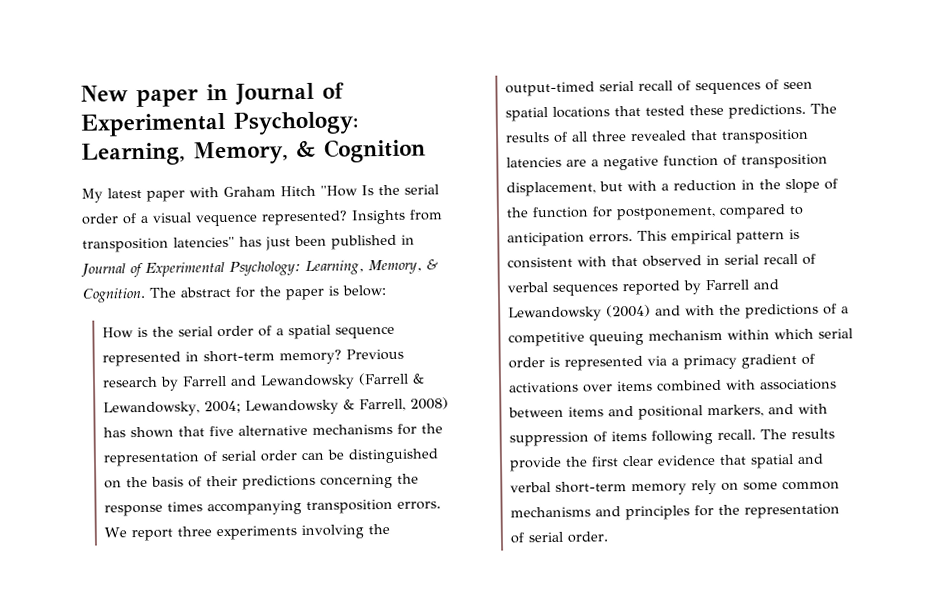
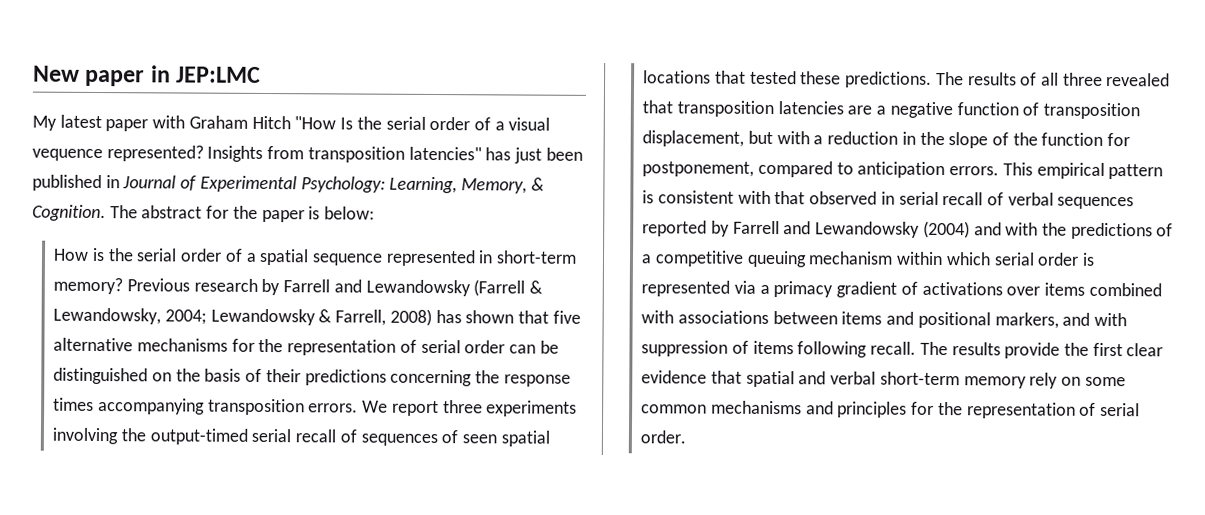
- New paper in Journal of Experimental Psychology: Learning, Memory, & Cognition
+ New paper in JEP:LMC

